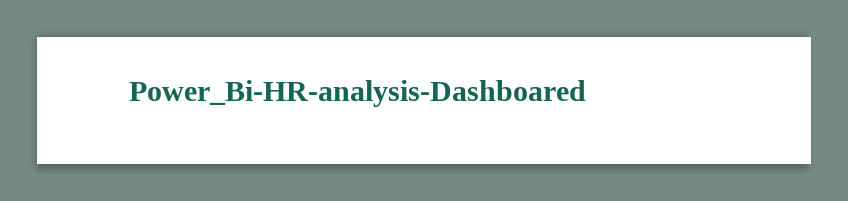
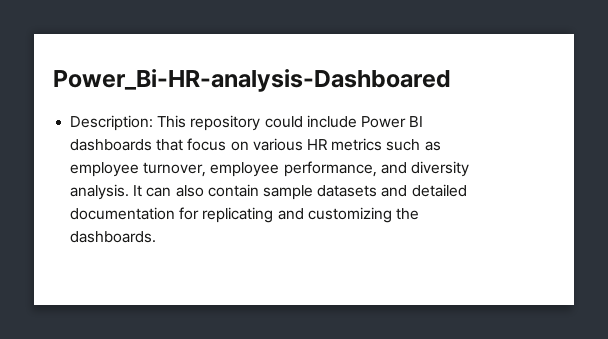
+ Description: This repository could include Power BI dashboards that focus on various HR metrics such as employee turnover, employee performance, and diversity analysis. It can also contain sample datasets and detailed documentation for replicating and customizing the dashboards.

